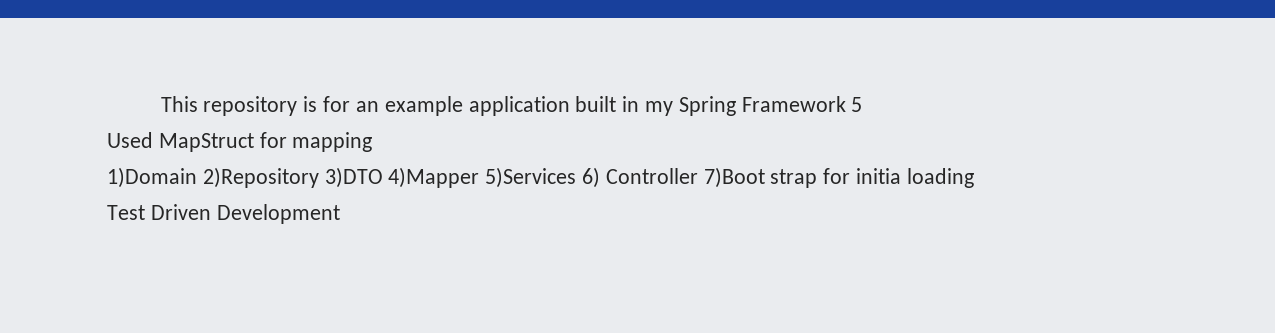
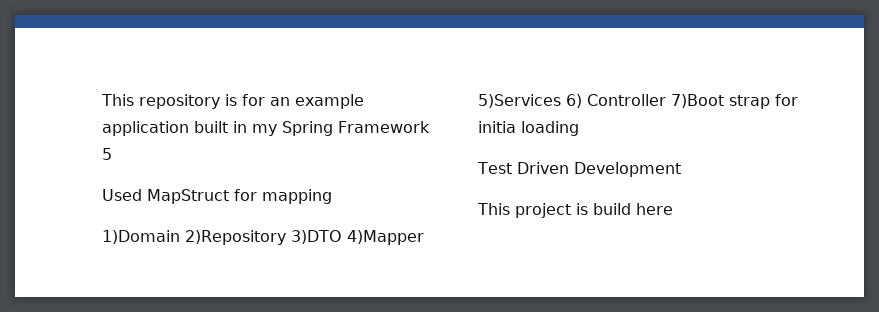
+ This project is build here

